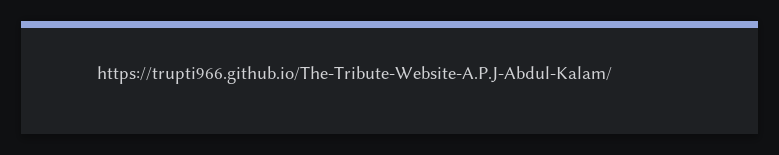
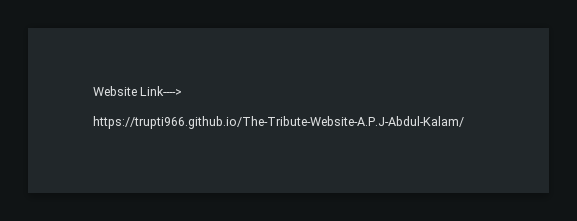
+ Website Link---->

